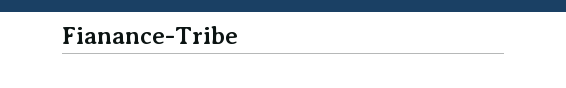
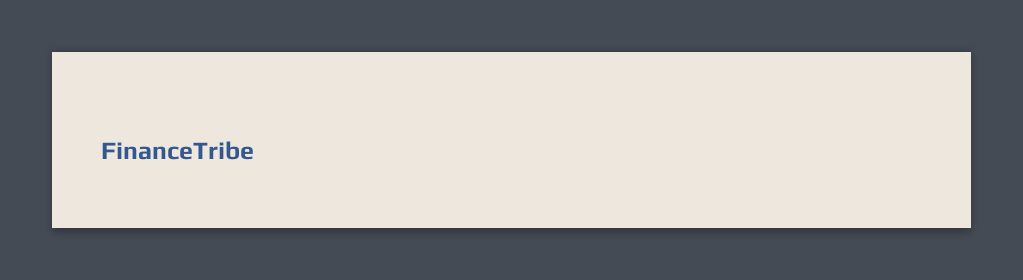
- Fianance-Tribe
+ FinanceTribe

